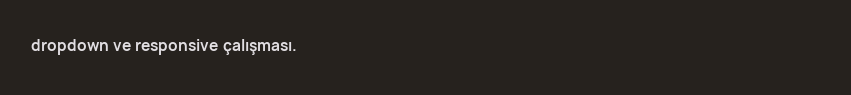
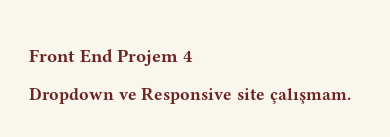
- dropdown ve responsive çalışması.
+ Front End Projem 4
+ Dropdown ve Responsive site çalışmam.

